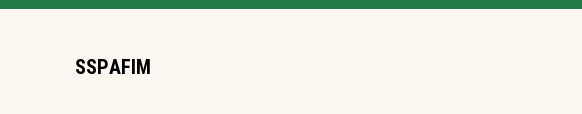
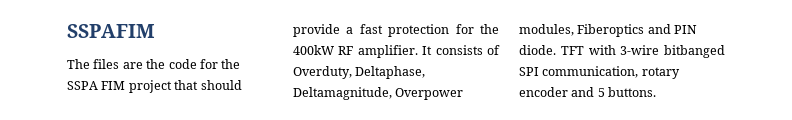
+ The files are the code for the SSPA FIM project that should provide a fast protection for the 400kW RF amplifier. It consists of Overduty, Deltaphase, Deltamagnitude, Overpower modules, Fiberoptics and PIN diode. TFT with 3-wire bitbanged SPI communication, rotary encoder and 5 buttons.

